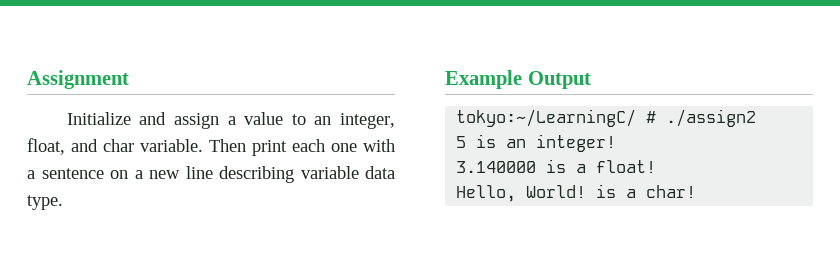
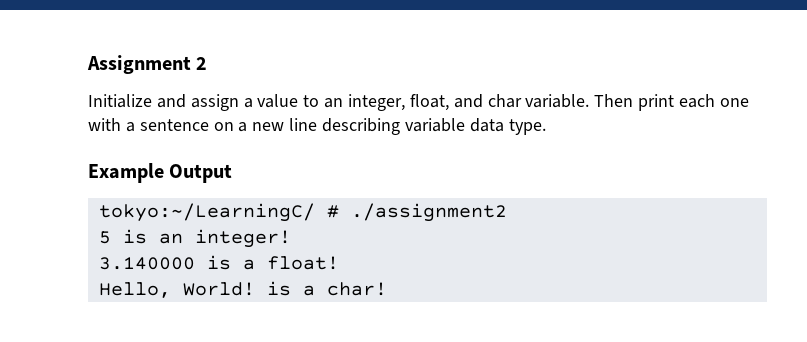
- Assignment
+ Assignment 2
- tokyo:~/LearningC/ # ./assign2
+ tokyo:~/LearningC/ # ./assignment2

